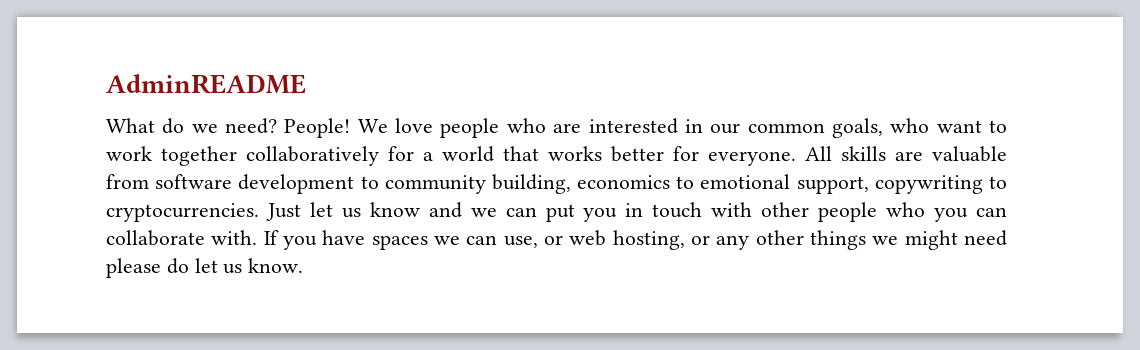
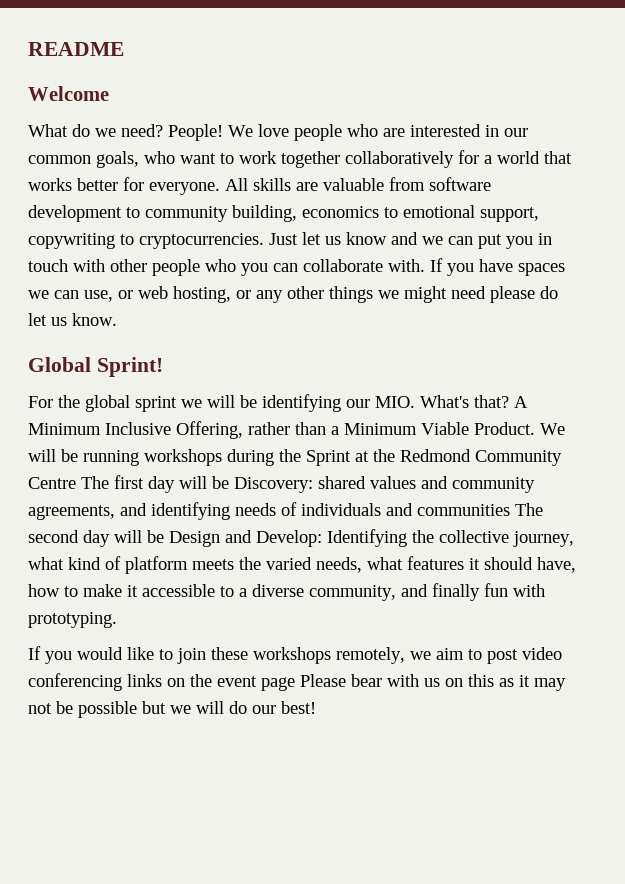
- AdminREADME
+ README
+ Welcome
+ Global Sprint!
+ For the global sprint we will be identifying our MIO. What's that? A Minimum Inclusive Offering, rather than a Minimum Viable Product. We will be running workshops during the Sprint at the Redmond Community Centre The first day will be Discovery: shared values and community agreements, and identifying needs of individuals and communities The second day will be Design and Develop: Identifying the collective journey, what kind of platform meets the varied needs, what features it should have, how to make it accessible to a diverse community, and finally fun with prototyping.
+ If you would like to join these workshops remotely, we aim to post video conferencing links on the event page Please bear with us on this as it may not be possible but we will do our best!

